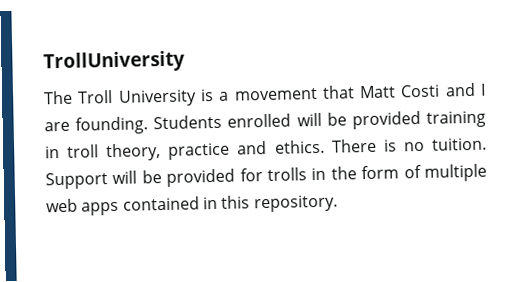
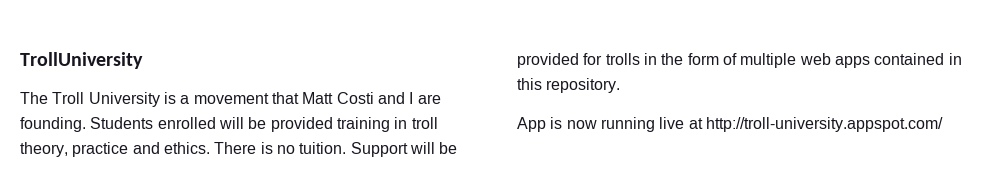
+ App is now running live at http://troll-university.appspot.com/

